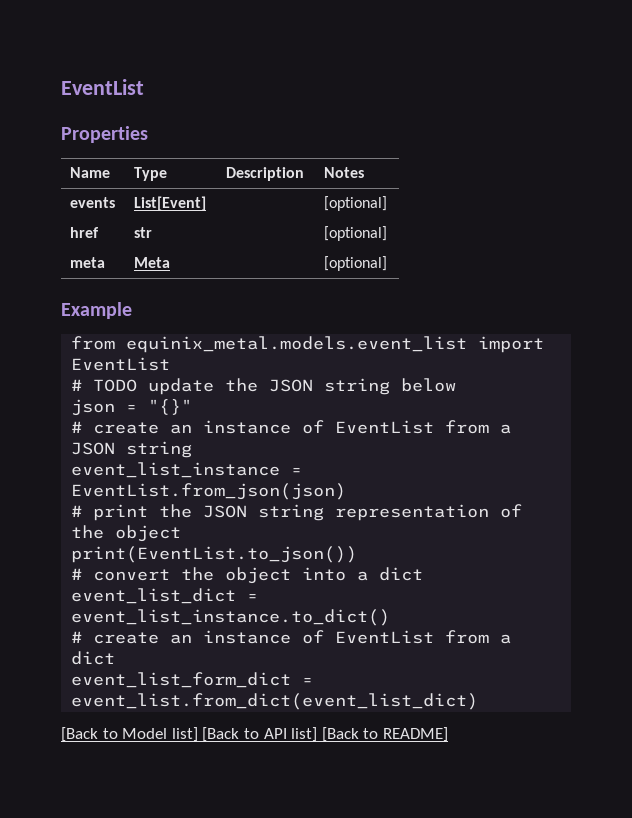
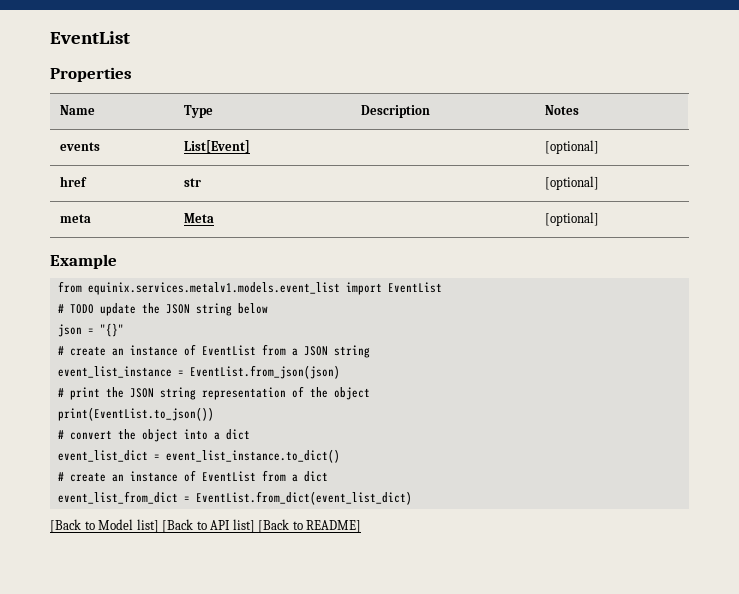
- from equinix_metal.models.event_list import EventList
+ from equinix.services.metalv1.models.event_list import EventList
- event_list_form_dict = event_list.from_dict(event_list_dict)
+ event_list_from_dict = EventList.from_dict(event_list_dict)

